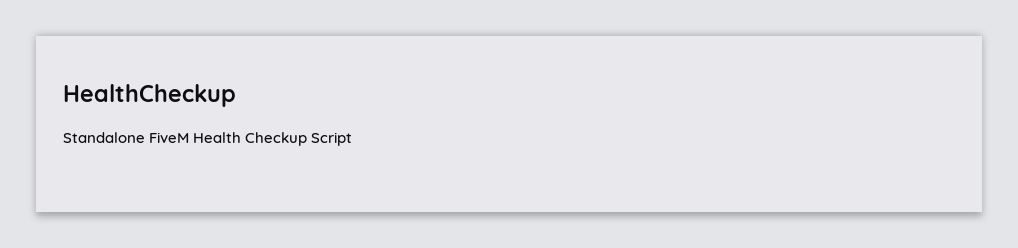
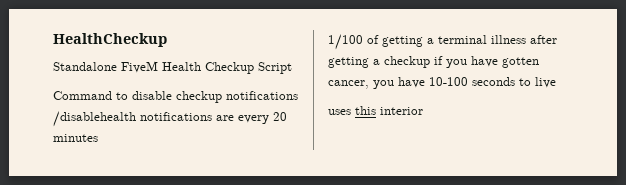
+ Command to disable checkup notifications /disablehealth notifications are every 20 minutes
+ 1/100 of getting a terminal illness after getting a checkup if you have gotten cancer, you have 10-100 seconds to live
+ uses this interior

